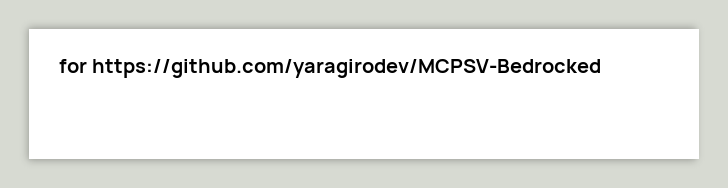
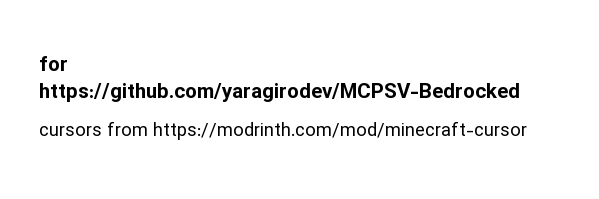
+ cursors from https://modrinth.com/mod/minecraft-cursor

